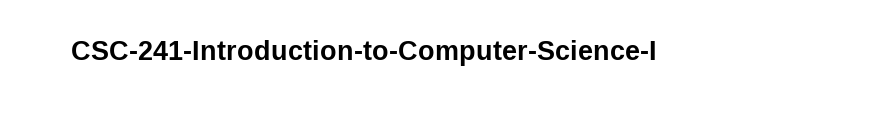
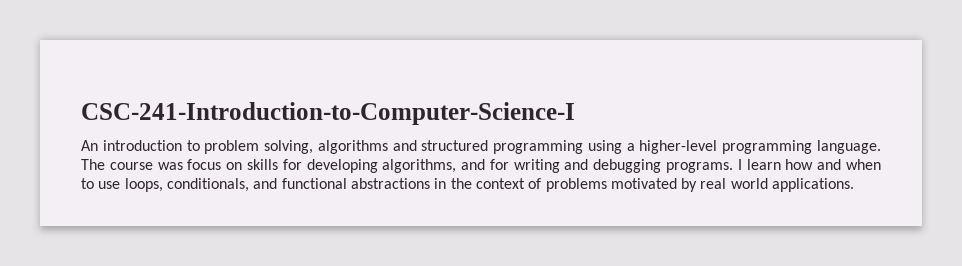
+ An introduction to problem solving, algorithms and structured programming using a higher-level programming language. The course was focus on skills for developing algorithms, and for writing and debugging programs. I learn how and when to use loops, conditionals, and functional abstractions in the context of problems motivated by real world applications.

